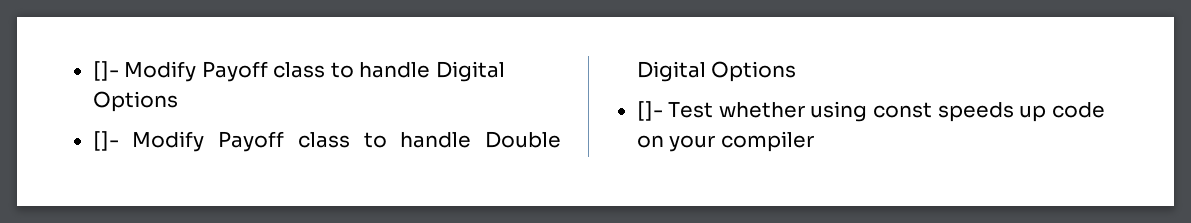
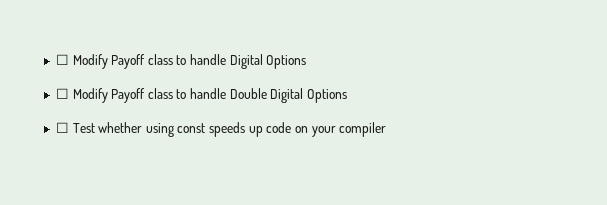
- []- Modify Payoff class to handle Digital Options
+ ☐ Modify Payoff class to handle Digital Options
- []- Modify Payoff class to handle Double Digital Options
+ ☐ Modify Payoff class to handle Double Digital Options
- []- Test whether using const speeds up code on your compiler
+ ☐ Test whether using const speeds up code on your compiler

